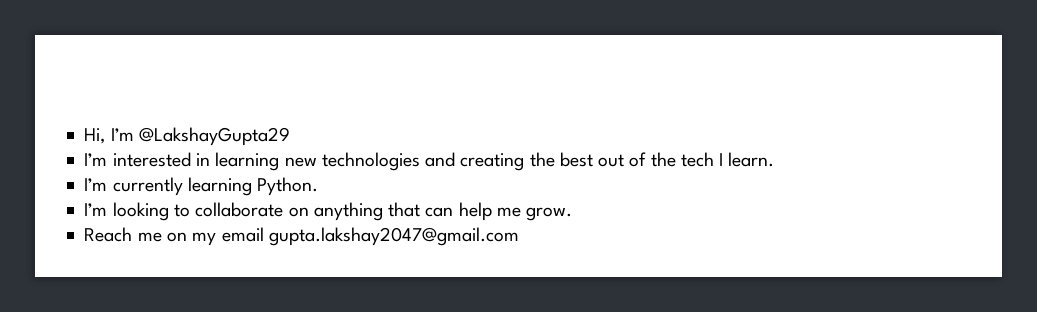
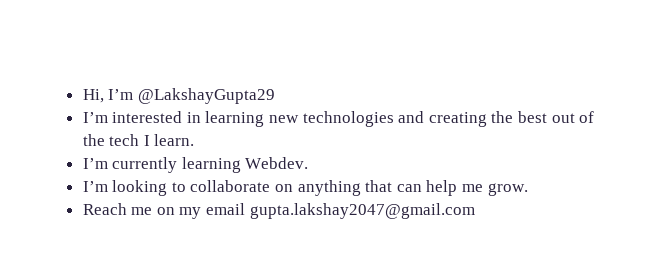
- I’m currently learning Python.
+ I’m currently learning Webdev.

